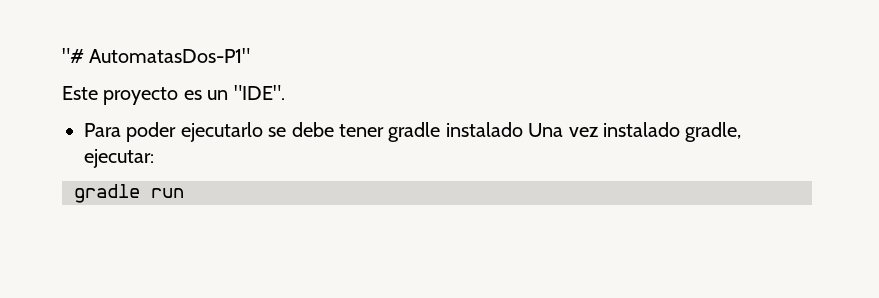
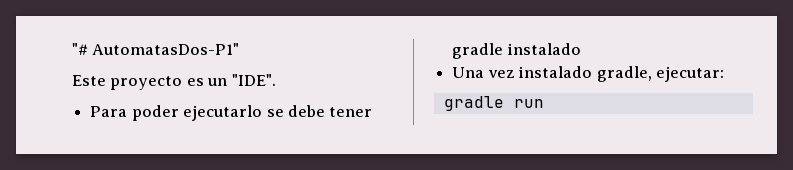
- Para poder ejecutarlo se debe tener gradle instalado Una vez instalado gradle, ejecutar:
+ Para poder ejecutarlo se debe tener gradle instalado
+ Una vez instalado gradle, ejecutar:

